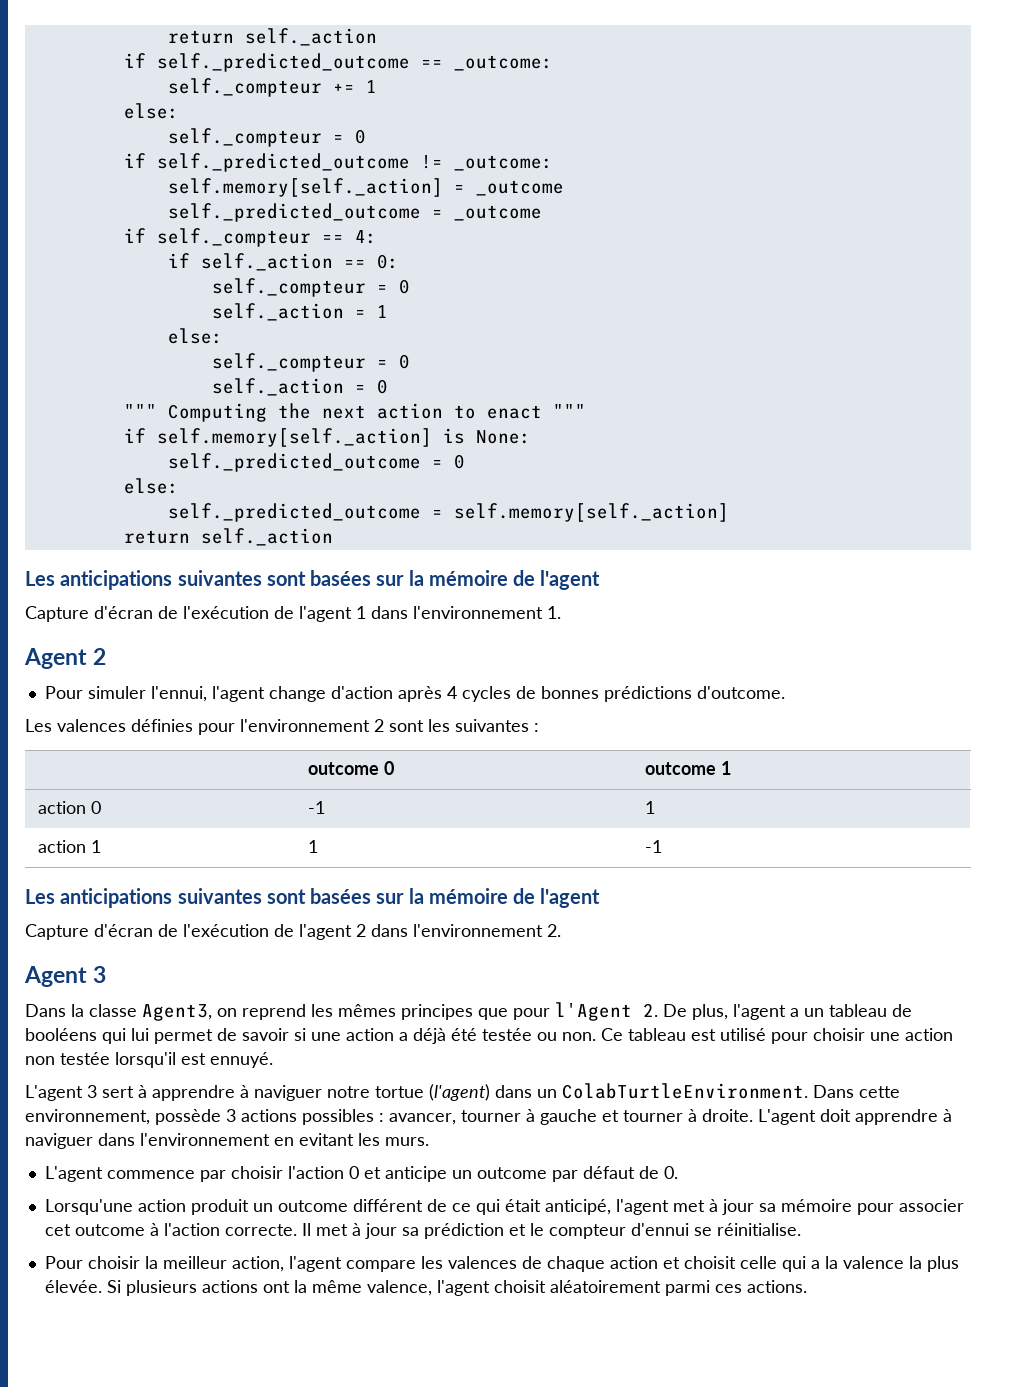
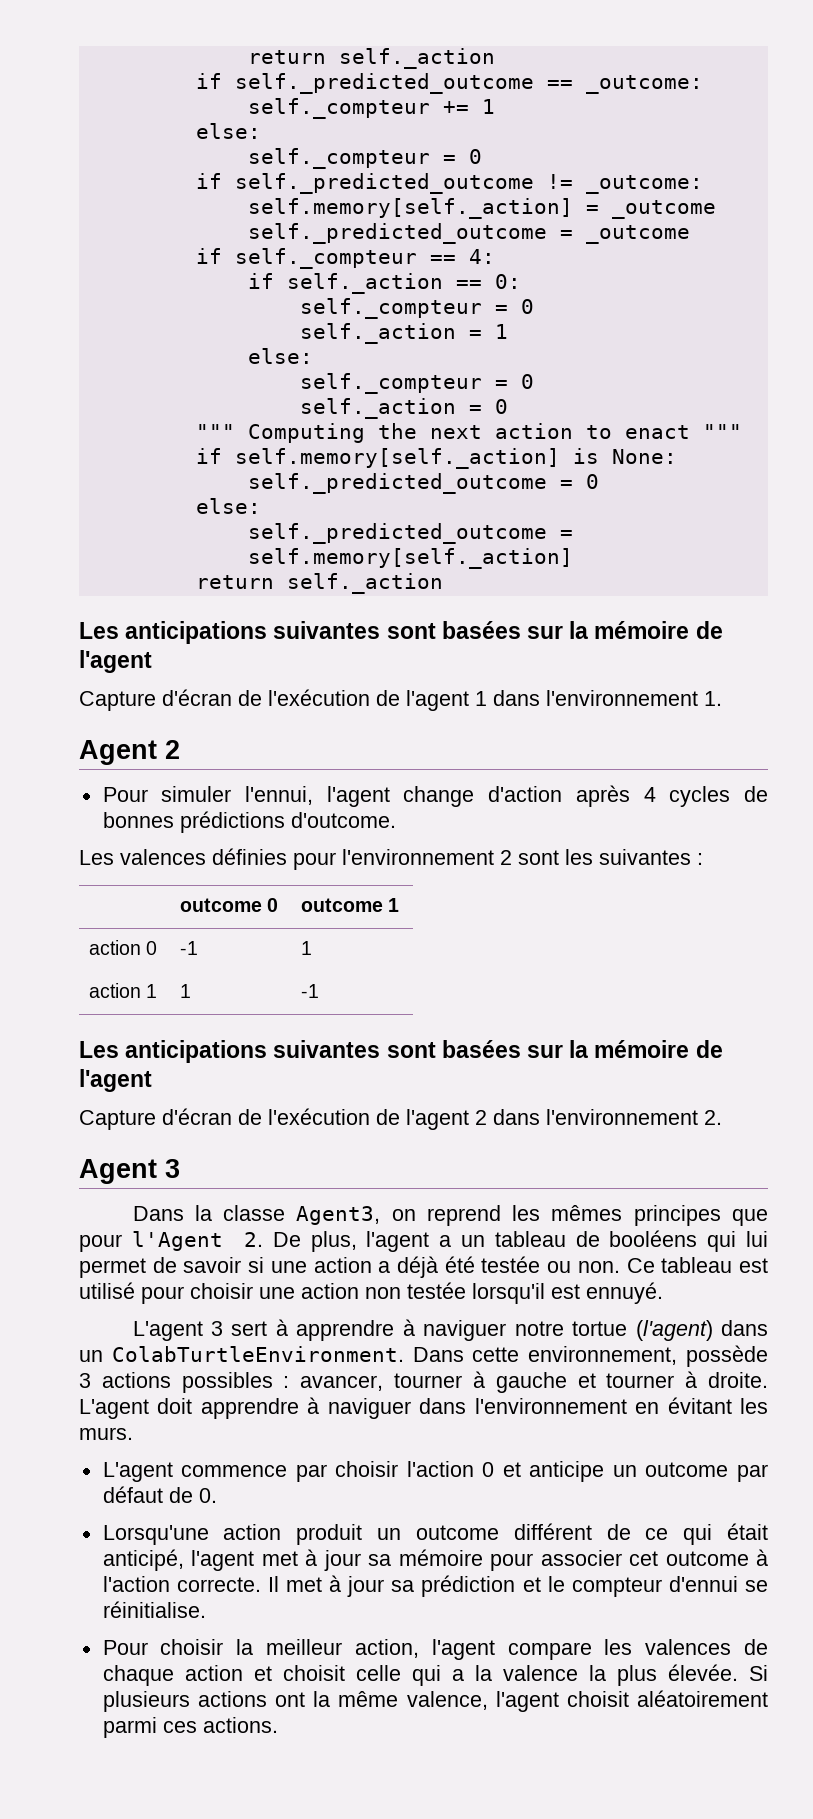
- L'agent doit apprendre à naviguer dans l'environnement en evitant les murs.
+ L'agent doit apprendre à naviguer dans l'environnement en évitant les murs.

